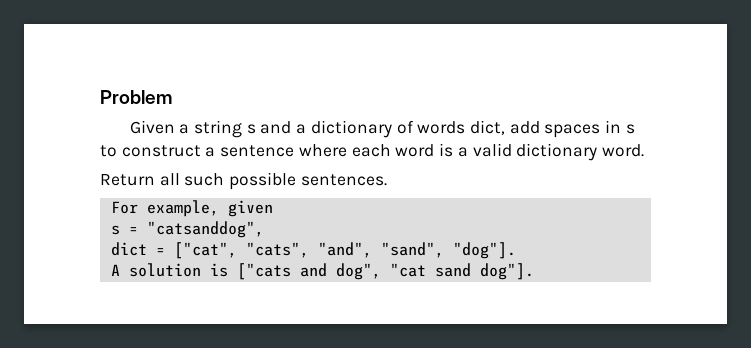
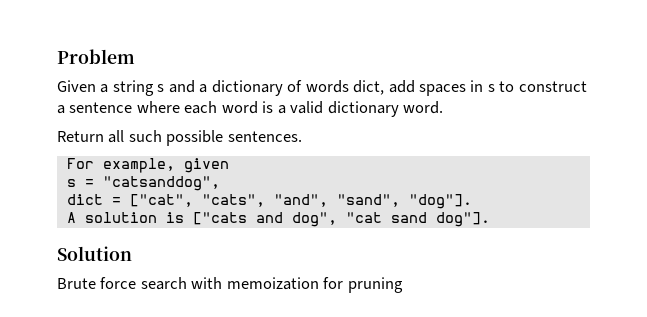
+ Solution
+ Brute force search with memoization for pruning

